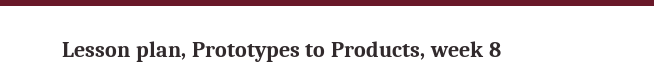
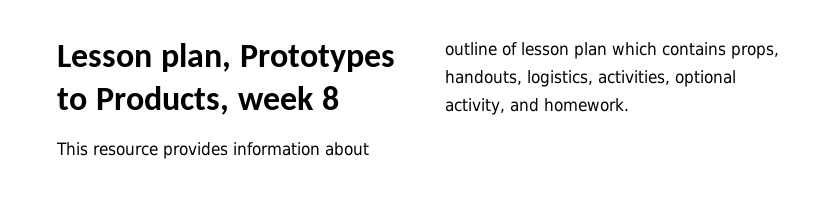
+ This resource provides information about outline of lesson plan which contains props, handouts, logistics, activities, optional activity, and homework.

